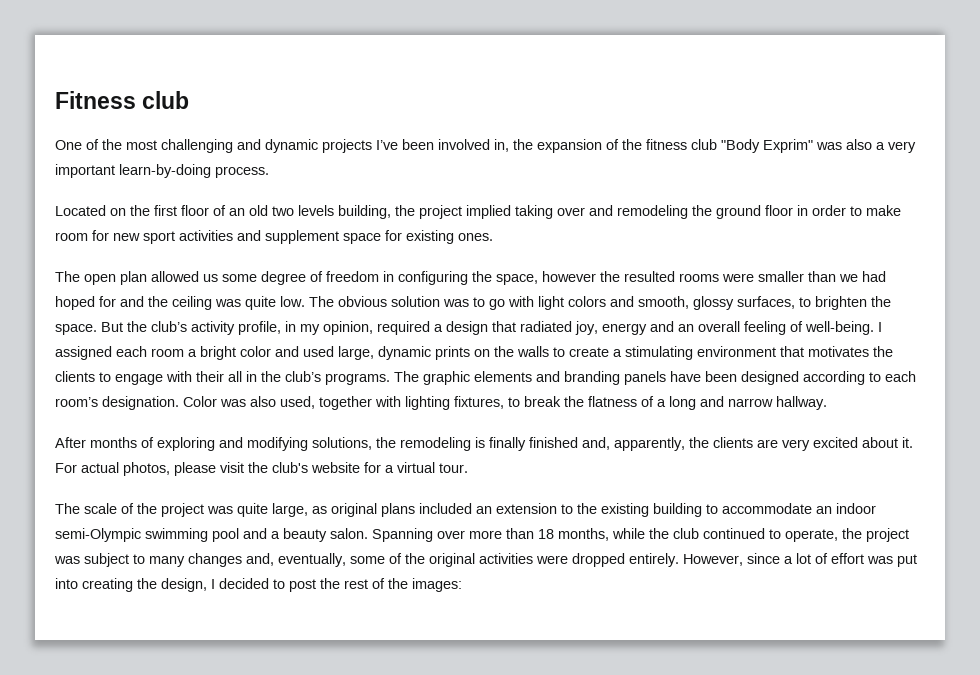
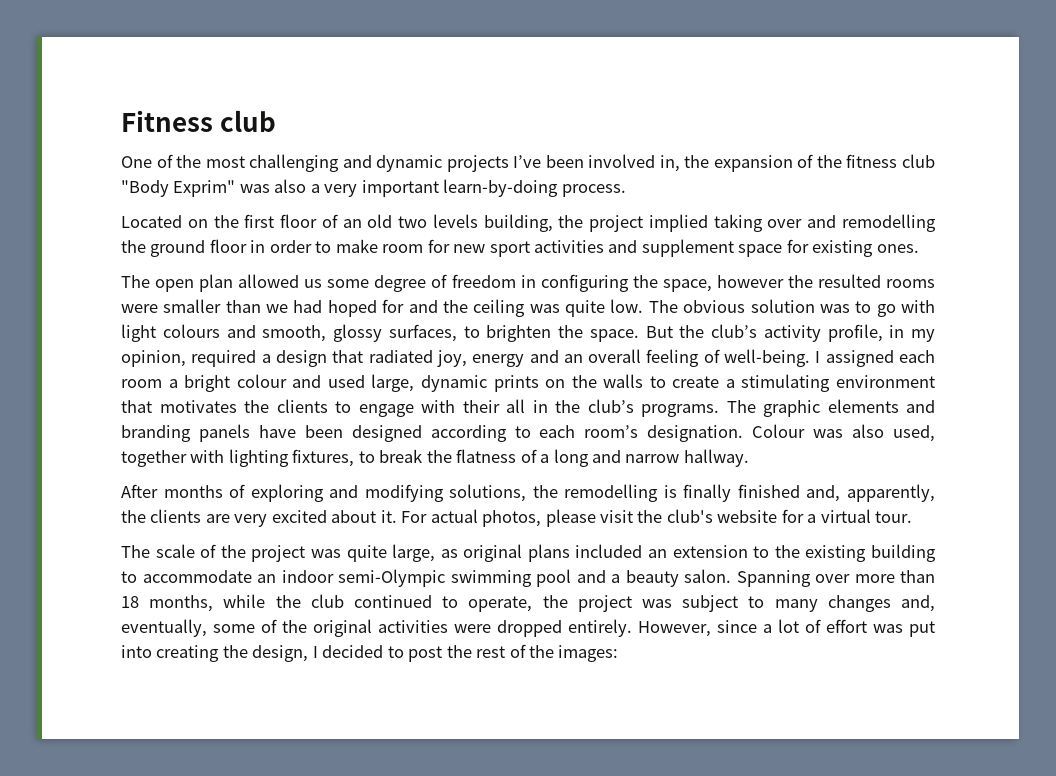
- Located on the first floor of an old two levels building, the project implied taking over and remodeling the ground floor in order to make room for new sport activities and supplement space for existing ones.
+ Located on the first floor of an old two levels building, the project implied taking over and remodelling the ground floor in order to make room for new sport activities and supplement space for existing ones.
- The obvious solution was to go with light colors and smooth, glossy surfaces, to brighten the space.
+ The obvious solution was to go with light colours and smooth, glossy surfaces, to brighten the space.
- I assigned each room a bright color and used large, dynamic prints on the walls to create a stimulating environment that motivates the clients to engage with their all in the club’s programs.
+ I assigned each room a bright colour and used large, dynamic prints on the walls to create a stimulating environment that motivates the clients to engage with their all in the club’s programs.
- Color was also used, together with lighting fixtures, to break the flatness of a long and narrow hallway.
+ Colour was also used, together with lighting fixtures, to break the flatness of a long and narrow hallway.
- After months of exploring and modifying solutions, the remodeling is finally finished and, apparently, the clients are very excited about it.
+ After months of exploring and modifying solutions, the remodelling is finally finished and, apparently, the clients are very excited about it.

